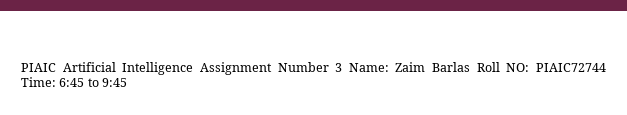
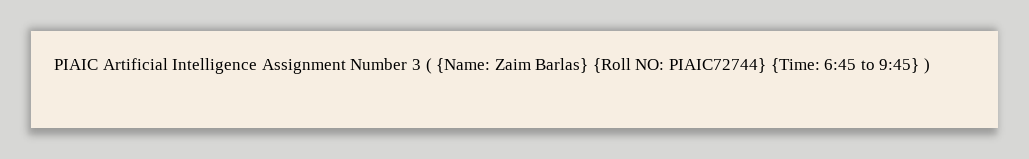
- PIAIC Artificial Intelligence Assignment Number 3 Name: Zaim Barlas Roll NO: PIAIC72744 Time: 6:45 to 9:45
+ PIAIC Artificial Intelligence Assignment Number 3 ( {Name: Zaim Barlas} {Roll NO: PIAIC72744} {Time: 6:45 to 9:45} )

